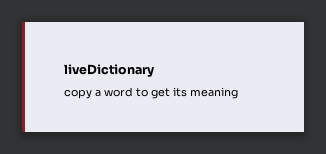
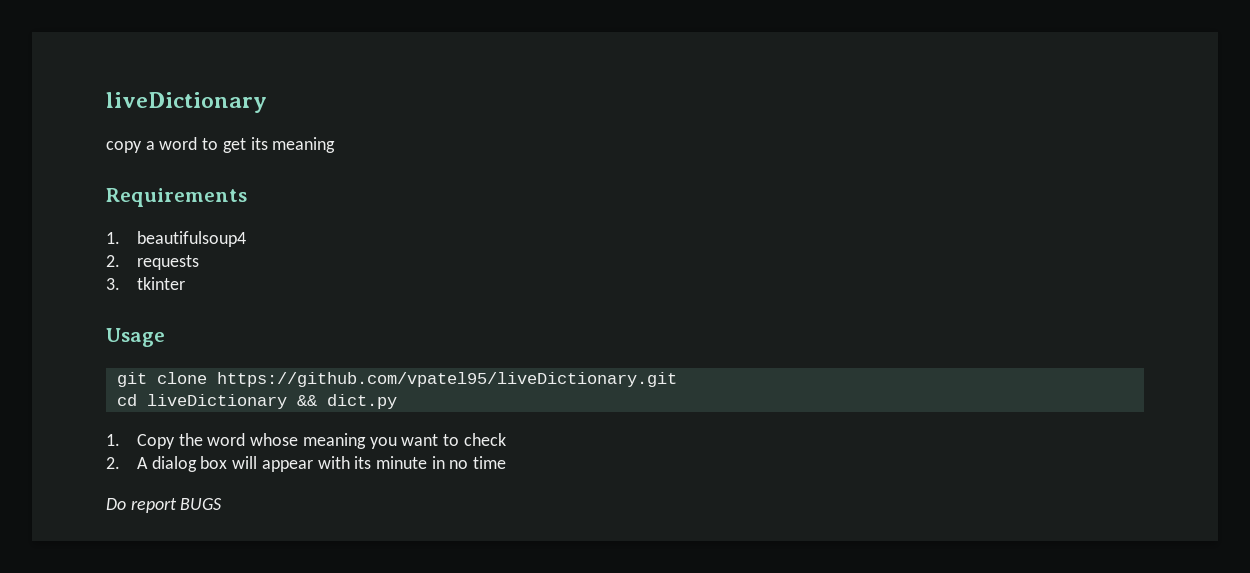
+ Requirements
+ 1. beautifulsoup4
+ 2. requests
+ 3. tkinter
+ Usage
+ git clone https://github.com/vpatel95/liveDictionary.git
+ cd liveDictionary && dict.py
+ 1. Copy the word whose meaning you want to check
+ 2. A dialog box will appear with its minute in no time
+ Do report BUGS

